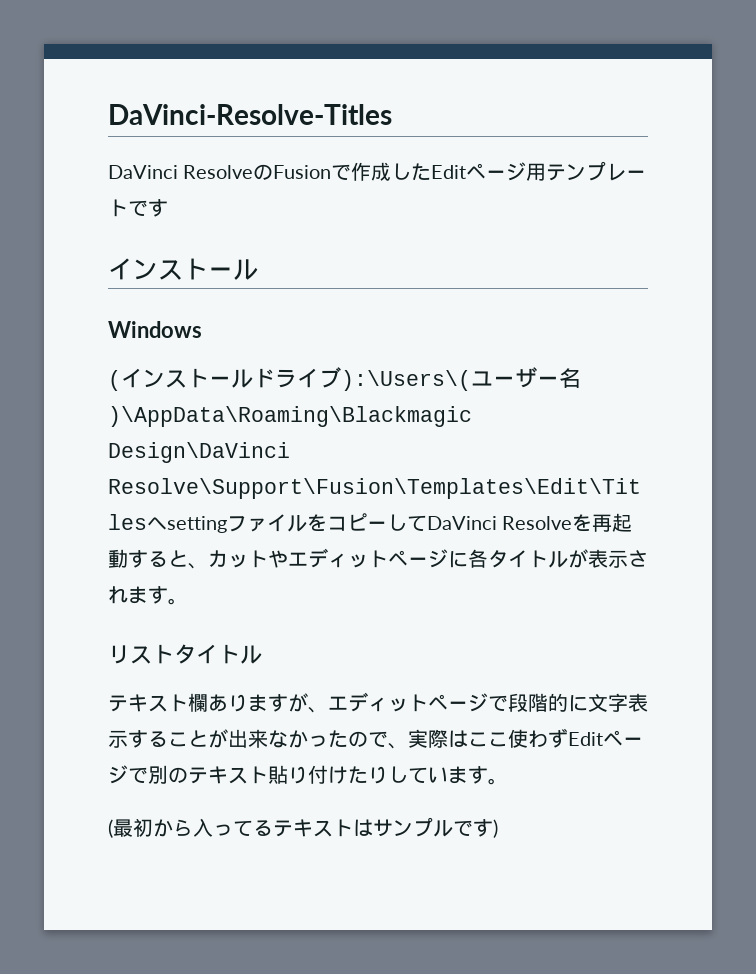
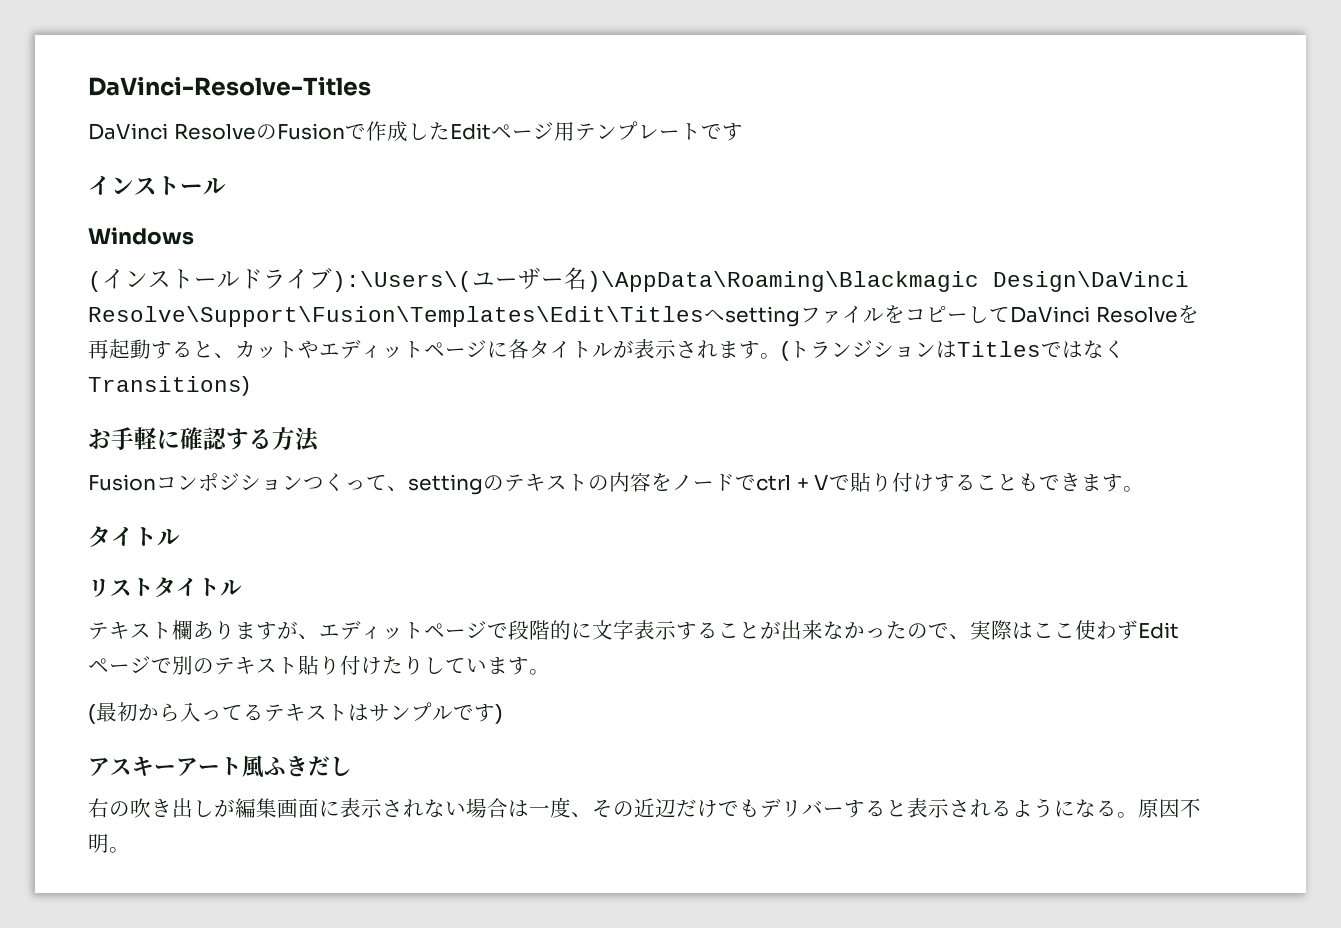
+ (トランジションはTitlesではなくTransitions)
+ お手軽に確認する方法
+ Fusionコンポジションつくって、settingのテキストの内容をノードでctrl + Vで貼り付けすることもできます。
+ タイトル
+ アスキーアート風ふきだし
+ 右の吹き出しが編集画面に表示されない場合は一度、その近辺だけでもデリバーすると表示されるようになる。原因不明。

